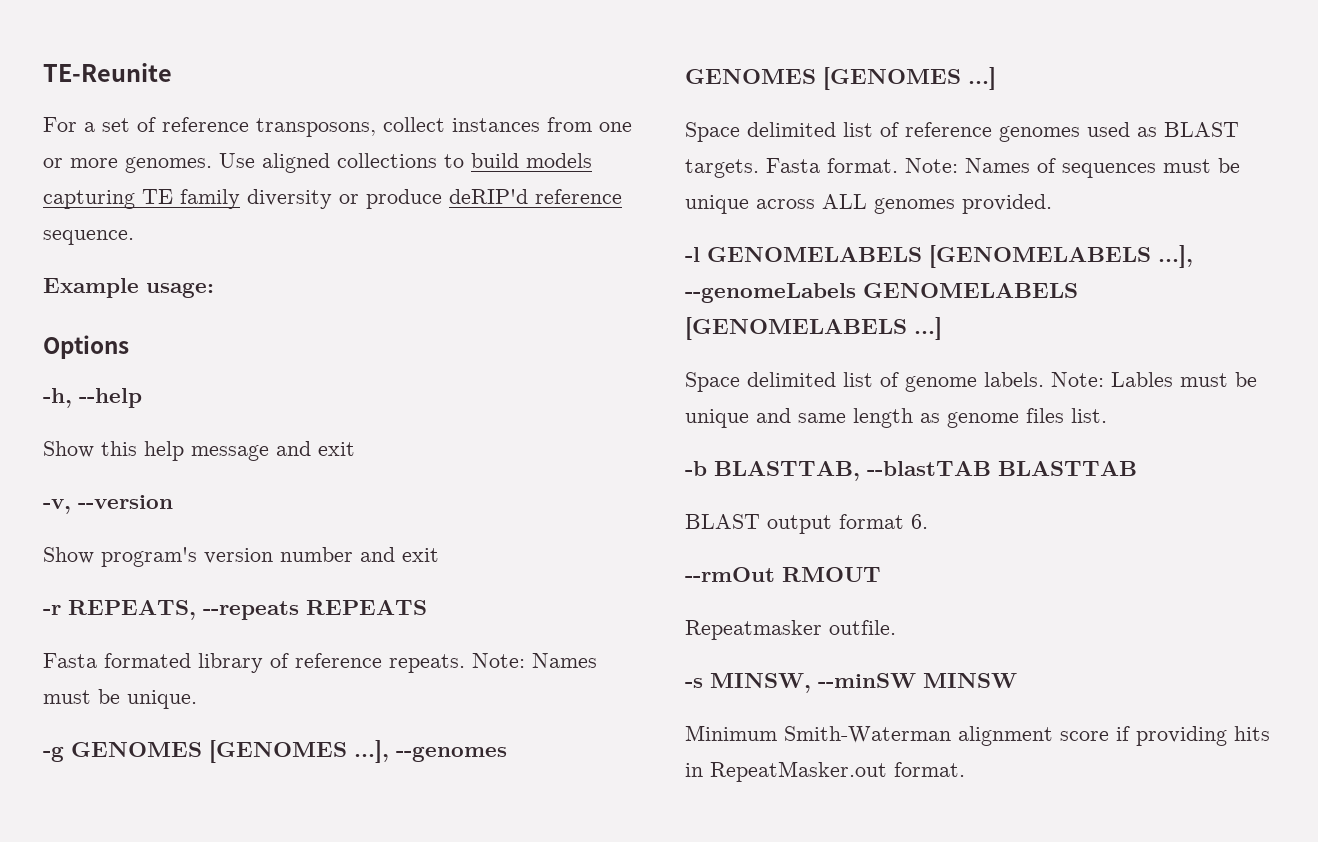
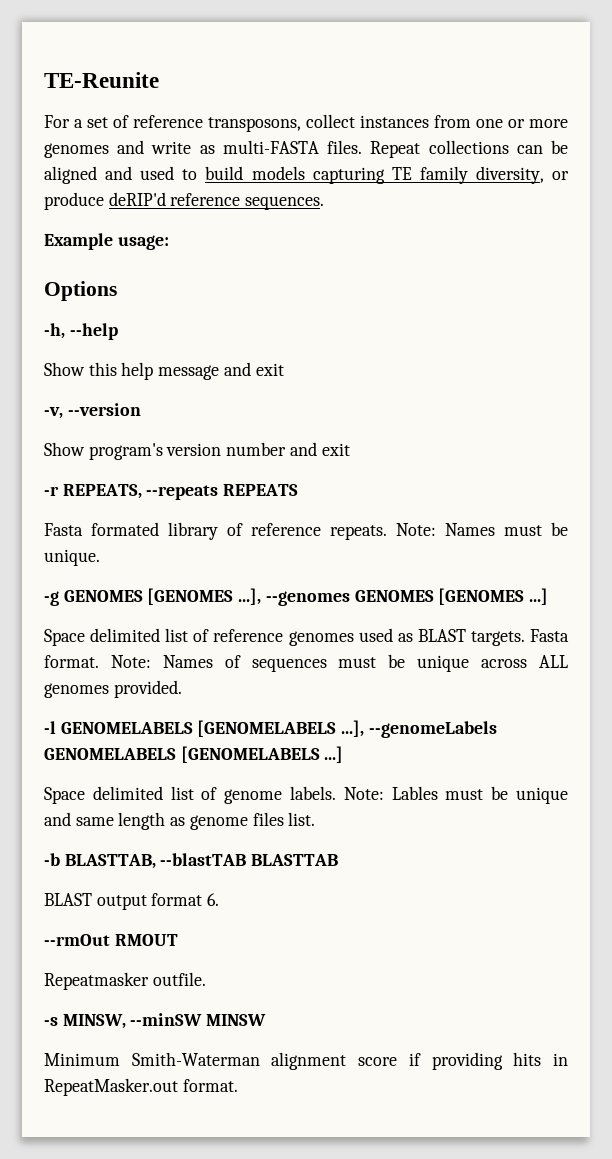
- For a set of reference transposons, collect instances from one or more genomes. Use aligned collections to build models capturing TE family diversity or produce deRIP'd reference sequence.
+ For a set of reference transposons, collect instances from one or more genomes and write as multi-FASTA files. Repeat collections can be aligned and used to build models capturing TE family diversity, or produce deRIP'd reference sequences.

